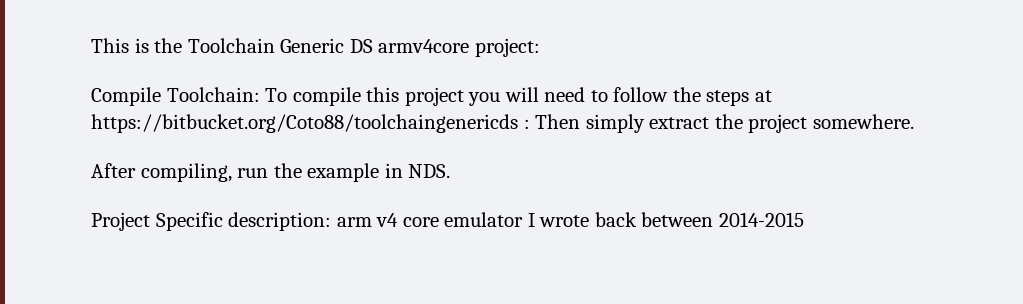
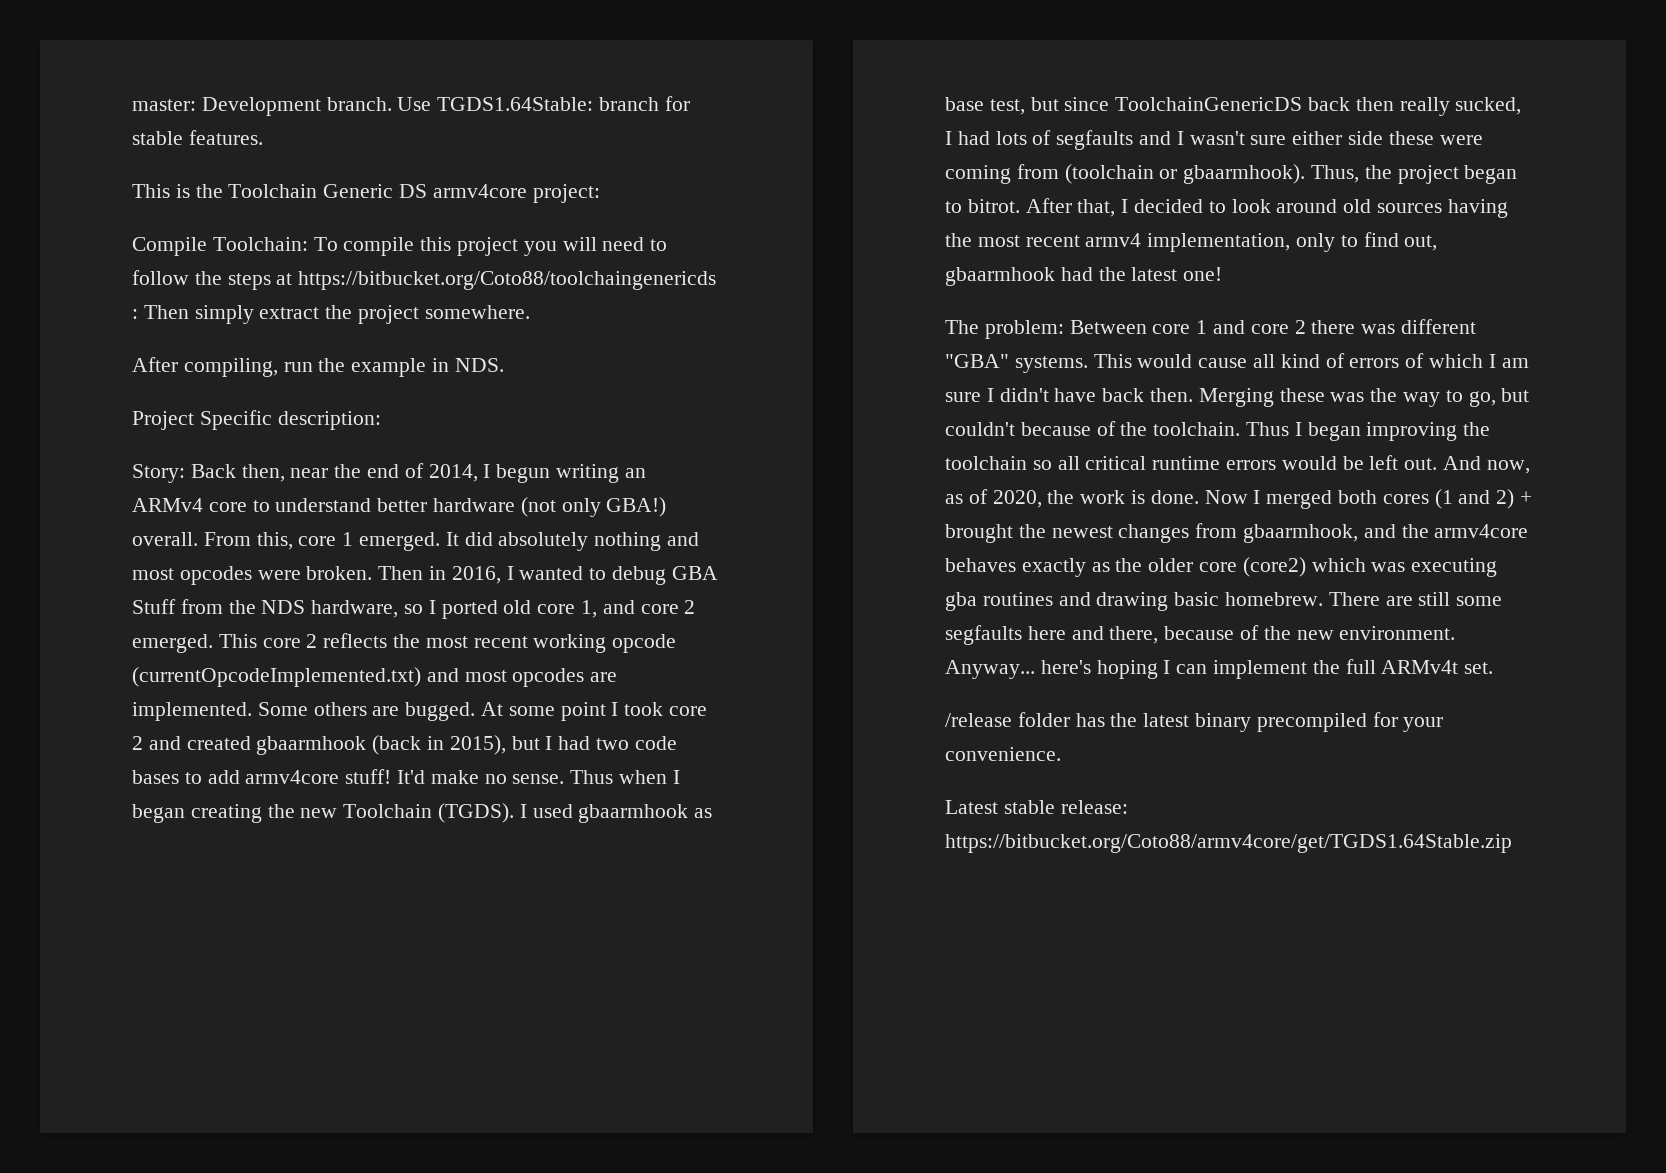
+ master: Development branch. Use TGDS1.64Stable: branch for stable features.
- Project Specific description: arm v4 core emulator I wrote back between 2014-2015
+ Project Specific description:
+ Story: Back then, near the end of 2014, I begun writing an ARMv4 core to understand better hardware (not only GBA!) overall. From this, core 1 emerged. It did absolutely nothing and most opcodes were broken. Then in 2016, I wanted to debug GBA Stuff from the NDS hardware, so I ported old core 1, and core 2 emerged. This core 2 reflects the most recent working opcode (currentOpcodeImplemented.txt) and most opcodes are implemented. Some others are bugged. At some point I took core 2 and created gbaarmhook (back in 2015), but I had two code bases to add armv4core stuff! It'd make no sense. Thus when I began creating the new Toolchain (TGDS). I used gbaarmhook as base test, but since ToolchainGenericDS back then really sucked, I had lots of segfaults and I wasn't sure either side these were coming from (toolchain or gbaarmhook). Thus, the project began to bitrot. After that, I decided to look around old sources having the most recent armv4 implementation, only to find out, gbaarmhook had the latest one!
+ The problem: Between core 1 and core 2 there was different "GBA" systems. This would cause all kind of errors of which I am sure I didn't have back then. Merging these was the way to go, but couldn't because of the toolchain. Thus I began improving the toolchain so all critical runtime errors would be left out. And now, as of 2020, the work is done. Now I merged both cores (1 and 2) + brought the newest changes from gbaarmhook, and the armv4core behaves exactly as the older core (core2) which was executing gba routines and drawing basic homebrew. There are still some segfaults here and there, because of the new environment. Anyway... here's hoping I can implement the full ARMv4t set.
+ /release folder has the latest binary precompiled for your convenience.
+ Latest stable release: https://bitbucket.org/Coto88/armv4core/get/TGDS1.64Stable.zip

